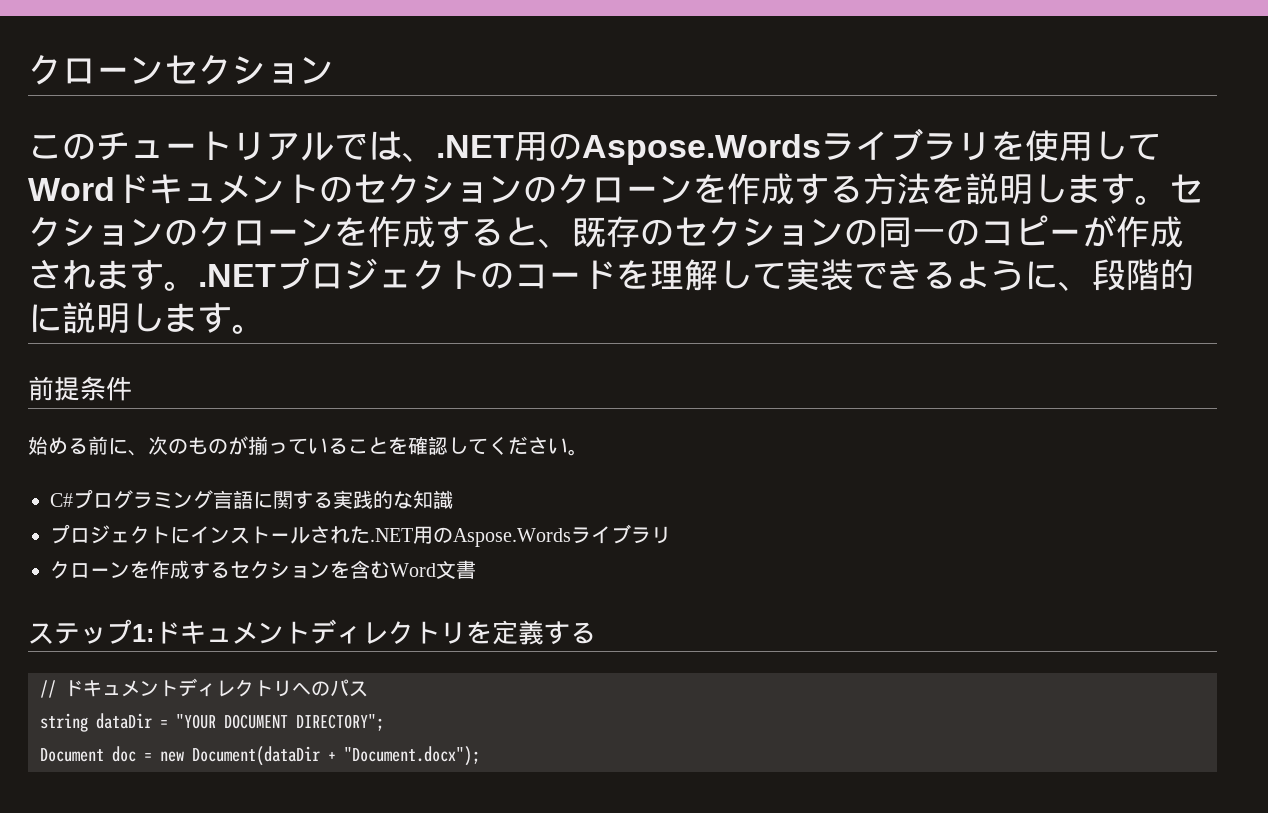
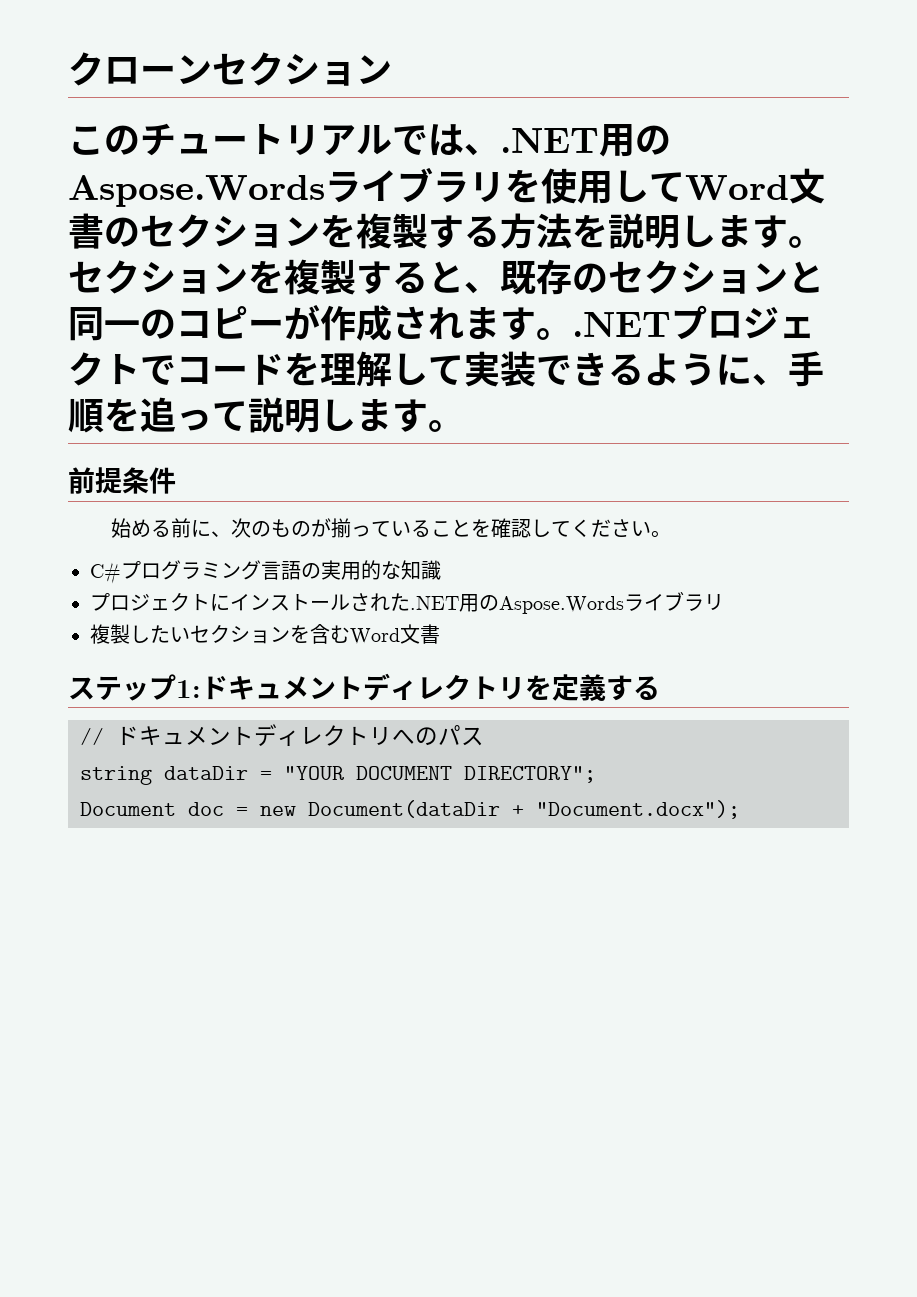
- このチュートリアルでは、.NET用のAspose.Wordsライブラリを使用してWordドキュメントのセクションのクローンを作成する方法を説明します。
+ このチュートリアルでは、.NET用のAspose.Wordsライブラリを使用してWord文書のセクションを複製する方法を説明します。
- セクションのクローンを作成すると、既存のセクションの同一のコピーが作成されます。.NETプロジェクトのコードを理解して実装できるように、段階的に説明します。
+ セクションを複製すると、既存のセクションと同一のコピーが作成されます。.NETプロジェクトでコードを理解して実装できるように、手順を追って説明します。
- C#プログラミング言語に関する実践的な知識
+ C#プログラミング言語の実用的な知識
- クローンを作成するセクションを含むWord文書
+ 複製したいセクションを含むWord文書

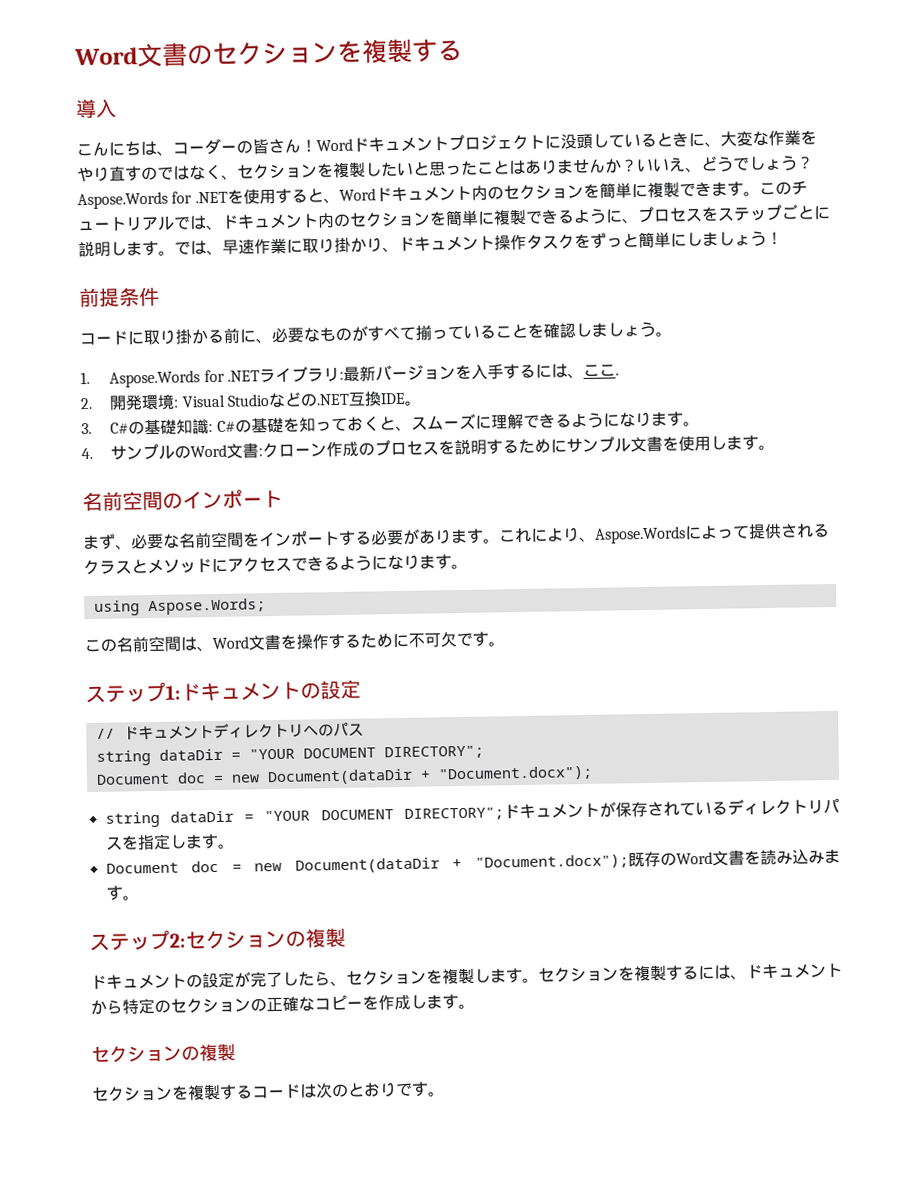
- クローンセクション
- このチュートリアルでは、.NET用のAspose.Wordsライブラリを使用してWord文書のセクションを複製する方法を説明します。セクションを複製すると、既存のセクションと同一のコピーが作成されます。.NETプロジェクトでコードを理解して実装できるように、手順を追って説明します。
+ Word文書のセクションを複製する
+ 導入
+ こんにちは、コーダーの皆さん！Wordドキュメントプロジェクトに没頭しているときに、大変な作業をやり直すのではなく、セクションを複製したいと思ったことはありませんか？いいえ、どうでしょう？Aspose.Words for .NETを使用すると、Wordドキュメント内のセクションを簡単に複製できます。このチュートリアルでは、ドキュメント内のセクションを簡単に複製できるように、プロセスをステップごとに説明します。では、早速作業に取り掛かり、ドキュメント操作タスクをずっと簡単にしましょう！
  前提条件
- 始める前に、次のものが揃っていることを確認してください。
- C#プログラミング言語の実用的な知識
- プロジェクトにインストールされた.NET用のAspose.Wordsライブラリ
- 複製したいセクションを含むWord文書
+ コードに取り掛かる前に、必要なものがすべて揃っていることを確認しましょう。
+ 1. Aspose.Words for .NETライブラリ:最新バージョンを入手するには、ここ.
+ 2.開発環境: Visual Studioなどの.NET互換IDE。
+ 3. C#の基礎知識: C#の基礎を知っておくと、スムーズに理解できるようになります。
+ 4.サンプルのWord文書:クローン作成のプロセスを説明するためにサンプル文書を使用します。
+ 名前空間のインポート
+ まず、必要な名前空間をインポートする必要があります。これにより、Aspose.Wordsによって提供されるクラスとメソッドにアクセスできるようになります。
+ using Aspose.Words;
+ この名前空間は、Word文書を操作するために不可欠です。
- ステップ1:ドキュメントディレクトリを定義する
+ ステップ1:ドキュメントの設定
+ string dataDir = "YOUR DOCUMENT DIRECTORY";ドキュメントが保存されているディレクトリパスを指定します。
+ Document doc = new Document(dataDir + "Document.docx");既存のWord文書を読み込みます。
+ ステップ2:セクションの複製
+ ドキュメントの設定が完了したら、セクションを複製します。セクションを複製するには、ドキュメントから特定のセクションの正確なコピーを作成します。
+ セクションの複製
+ セクションを複製するコードは次のとおりです。

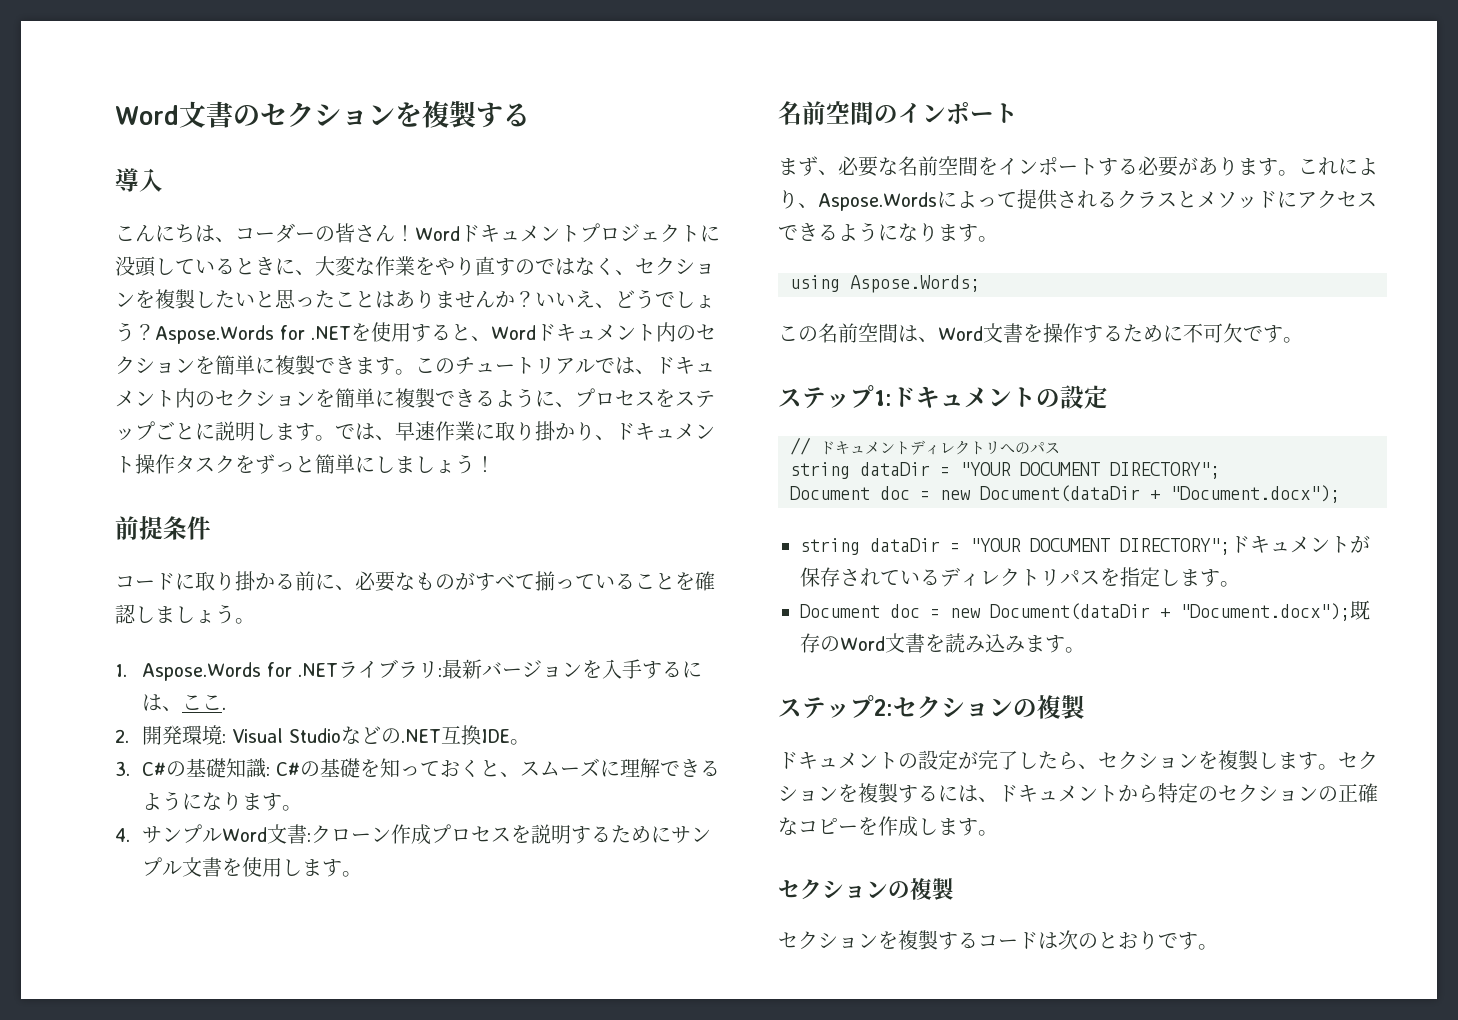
- 4.サンプルのWord文書:クローン作成のプロセスを説明するためにサンプル文書を使用します。
+ 4.サンプルWord文書:クローン作成プロセスを説明するためにサンプル文書を使用します。

